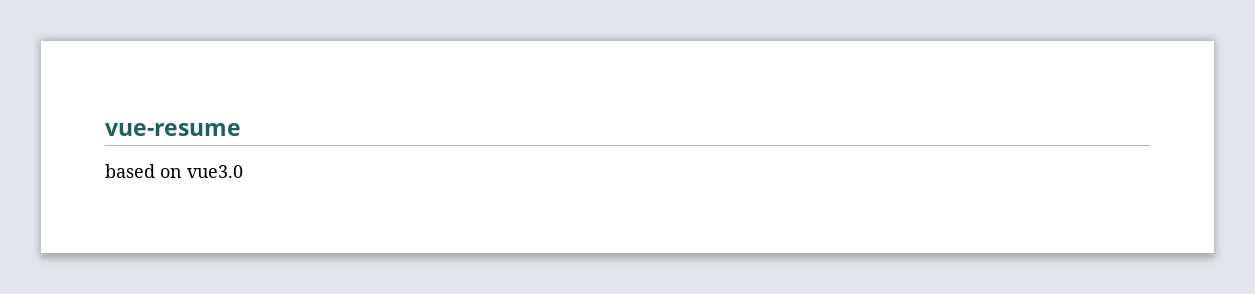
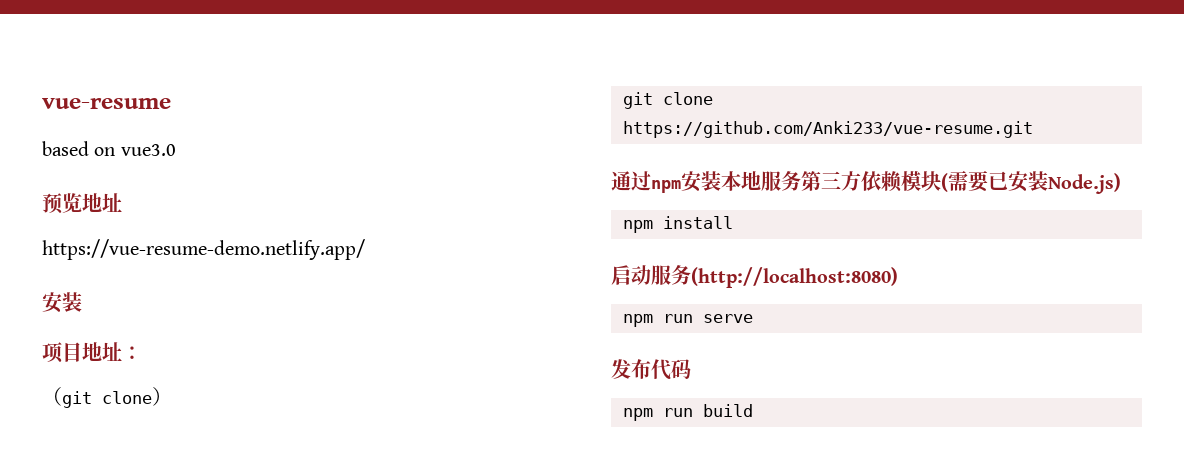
+ 预览地址
+ https://vue-resume-demo.netlify.app/
+ 安装
+ 项目地址：
+ （git clone）
+ git clone https://github.com/Anki233/vue-resume.git
+ 通过npm安装本地服务第三方依赖模块(需要已安装Node.js)
+ npm install
+ 启动服务(http://localhost:8080)
+ npm run serve
+ 发布代码
+ npm run build

